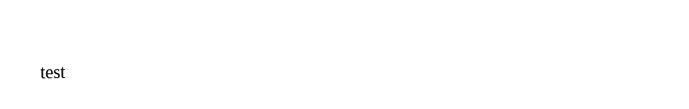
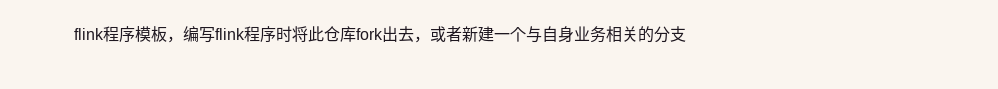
- test
+ flink程序模板，编写flink程序时将此仓库fork出去，或者新建一个与自身业务相关的分支

